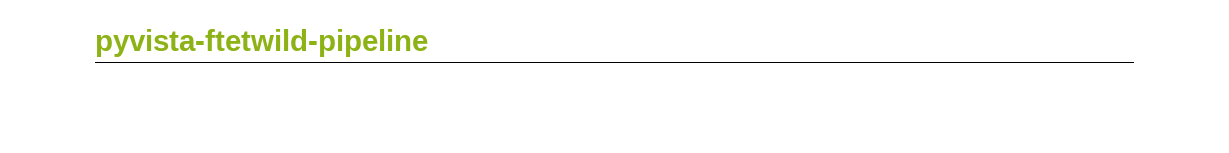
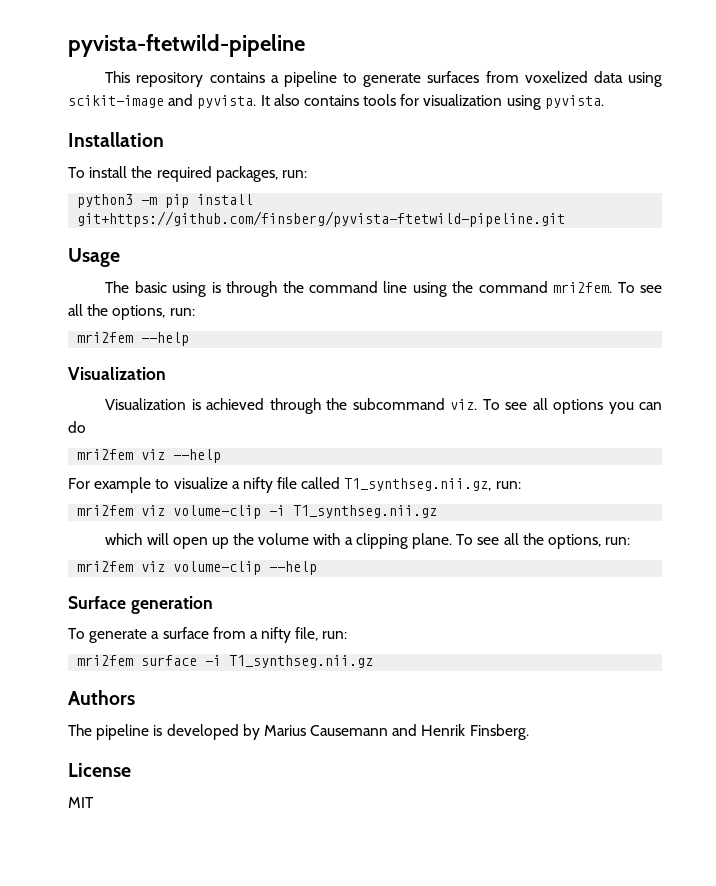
+ This repository contains a pipeline to generate surfaces from voxelized data using scikit-image and pyvista. It also contains tools for visualization using pyvista.
+ Installation
+ To install the required packages, run:
+ python3 -m pip install git+https://github.com/finsberg/pyvista-ftetwild-pipeline.git
+ Usage
+ The basic using is through the command line using the command mri2fem. To see all the options, run:
+ mri2fem --help
+ Visualization
+ Visualization is achieved through the subcommand viz. To see all options you can do
+ mri2fem viz --help
+ For example to visualize a nifty file called T1_synthseg.nii.gz, run:
+ mri2fem viz volume-clip -i T1_synthseg.nii.gz
+ which will open up the volume with a clipping plane. To see all the options, run:
+ mri2fem viz volume-clip --help
+ Surface generation
+ To generate a surface from a nifty file, run:
+ mri2fem surface -i T1_synthseg.nii.gz
+ Authors
+ The pipeline is developed by Marius Causemann and Henrik Finsberg.
+ License
+ MIT

